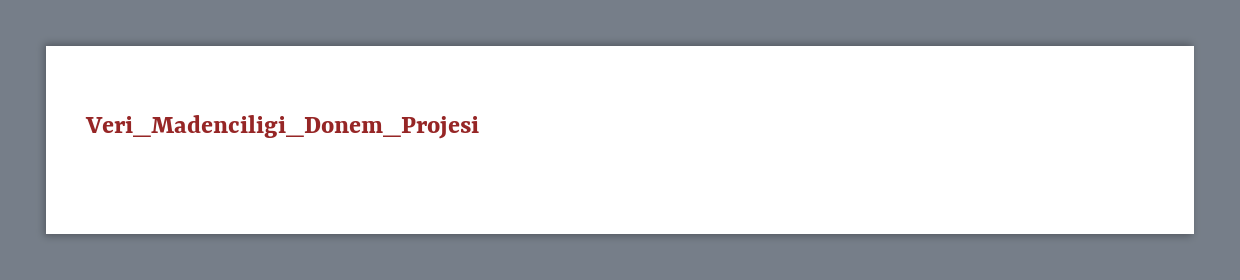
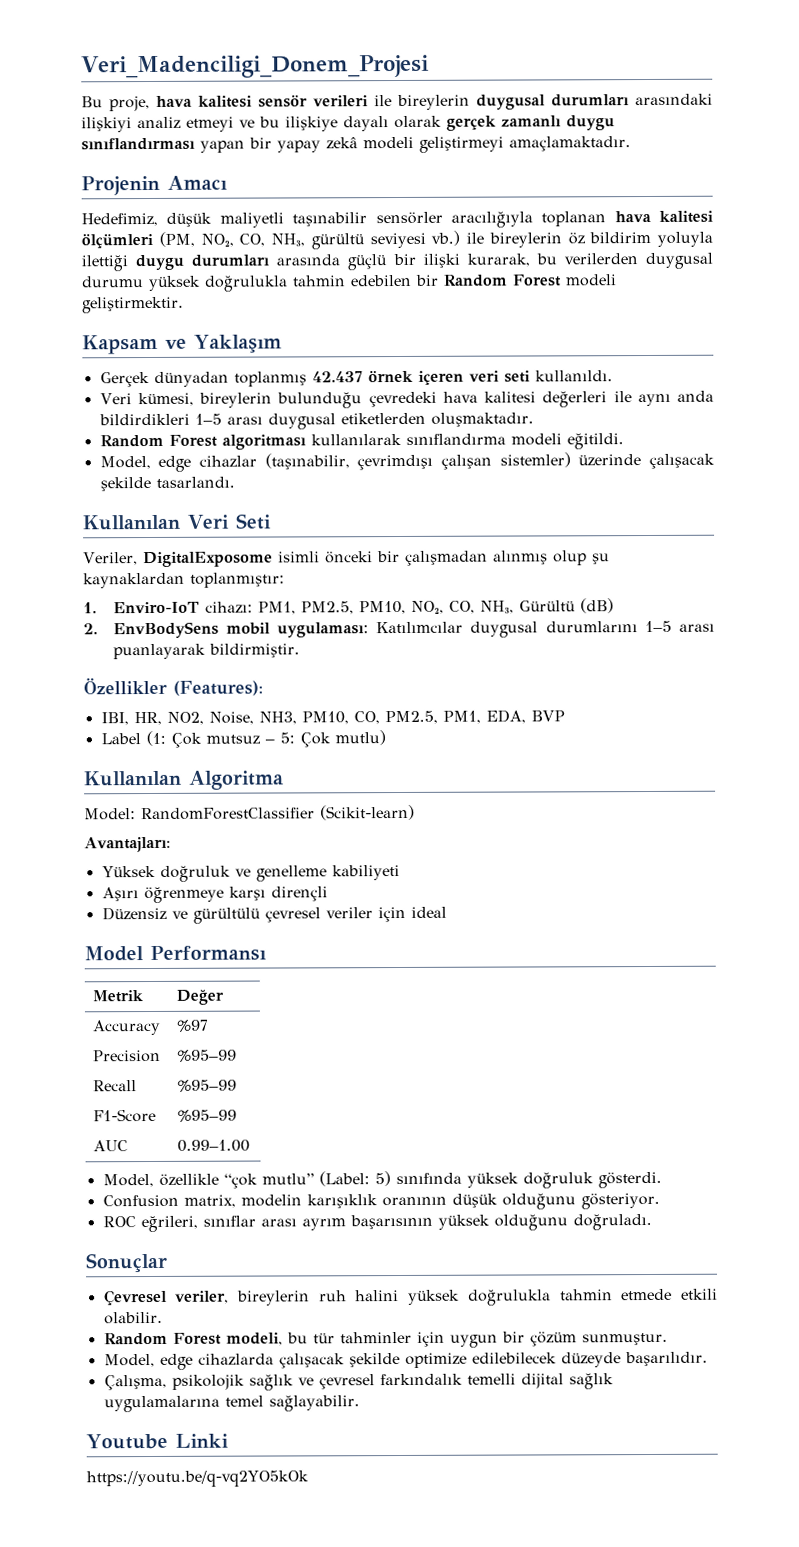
+ Bu proje, hava kalitesi sensör verileri ile bireylerin duygusal durumları arasındaki ilişkiyi analiz etmeyi ve bu ilişkiye dayalı olarak gerçek zamanlı duygu sınıflandırması yapan bir yapay zekâ modeli geliştirmeyi amaçlamaktadır.
+ Projenin Amacı
+ Hedefimiz, düşük maliyetli taşınabilir sensörler aracılığıyla toplanan hava kalitesi ölçümleri (PM, NO₂, CO, NH₃, gürültü seviyesi vb.) ile bireylerin öz bildirim yoluyla ilettiği duygu durumları arasında güçlü bir ilişki kurarak, bu verilerden duygusal durumu yüksek doğrulukla tahmin edebilen bir Random Forest modeli geliştirmektir.
+ Kapsam ve Yaklaşım
+ Gerçek dünyadan toplanmış 42.437 örnek içeren veri seti kullanıldı.
+ Veri kümesi, bireylerin bulunduğu çevredeki hava kalitesi değerleri ile aynı anda bildirdikleri 1–5 arası duygusal etiketlerden oluşmaktadır.
+ Random Forest algoritması kullanılarak sınıflandırma modeli eğitildi.
+ Model, edge cihazlar (taşınabilir, çevrimdışı çalışan sistemler) üzerinde çalışacak şekilde tasarlandı.
+ Kullanılan Veri Seti
+ Veriler, DigitalExposome isimli önceki bir çalışmadan alınmış olup şu kaynaklardan toplanmıştır:
+ 1. Enviro-IoT cihazı: PM1, PM2.5, PM10, NO₂, CO, NH₃, Gürültü (dB)
+ 2. EnvBodySens mobil uygulaması: Katılımcılar duygusal durumlarını 1–5 arası puanlayarak bildirmiştir.
+ Özellikler (Features):
+ IBI, HR, NO2, Noise, NH3, PM10, CO, PM2.5, PM1, EDA, BVP
+ Label (1: Çok mutsuz – 5: Çok mutlu)
+ Kullanılan Algoritma
+ Model: RandomForestClassifier (Scikit-learn)
+ Avantajları:
+ Yüksek doğruluk ve genelleme kabiliyeti
+ Aşırı öğrenmeye karşı dirençli
+ Düzensiz ve gürültülü çevresel veriler için ideal
+ Model Performansı
+ Metrik | Değer
+ Accuracy | %97
+ Precision | %95–99
+ Recall | %95–99
+ F1-Score | %95–99
+ AUC | 0.99–1.00
+ Model, özellikle “çok mutlu” (Label: 5) sınıfında yüksek doğruluk gösterdi.
+ Confusion matrix, modelin karışıklık oranının düşük olduğunu gösteriyor.
+ ROC eğrileri, sınıflar arası ayrım başarısının yüksek olduğunu doğruladı.
+ Sonuçlar
+ Çevresel veriler, bireylerin ruh halini yüksek doğrulukla tahmin etmede etkili olabilir.
+ Random Forest modeli, bu tür tahminler için uygun bir çözüm sunmuştur.
+ Model, edge cihazlarda çalışacak şekilde optimize edilebilecek düzeyde başarılıdır.
+ Çalışma, psikolojik sağlık ve çevresel farkındalık temelli dijital sağlık uygulamalarına temel sağlayabilir.
+ Youtube Linki
+ https://youtu.be/q-vq2YO5kOk

